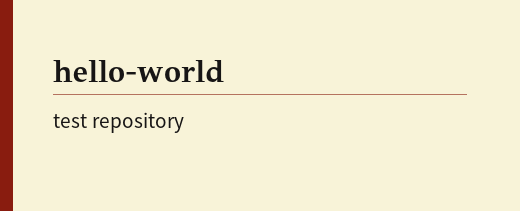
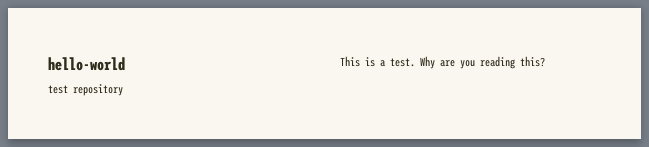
+ This is a test. Why are you reading this?

